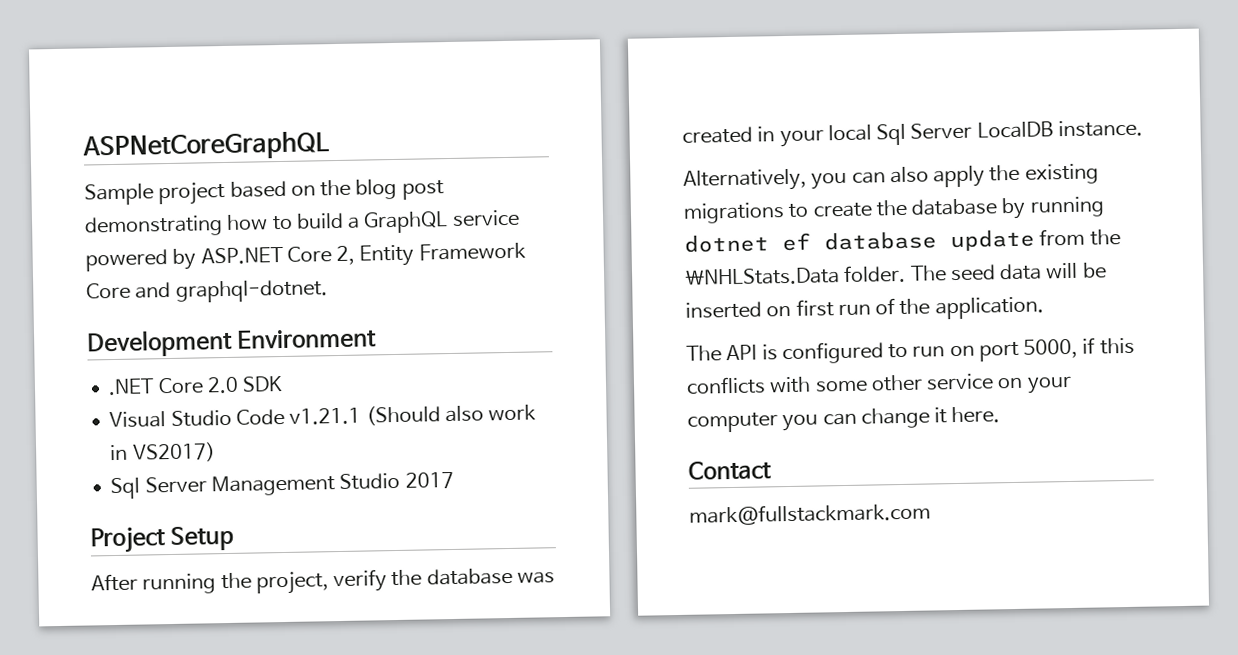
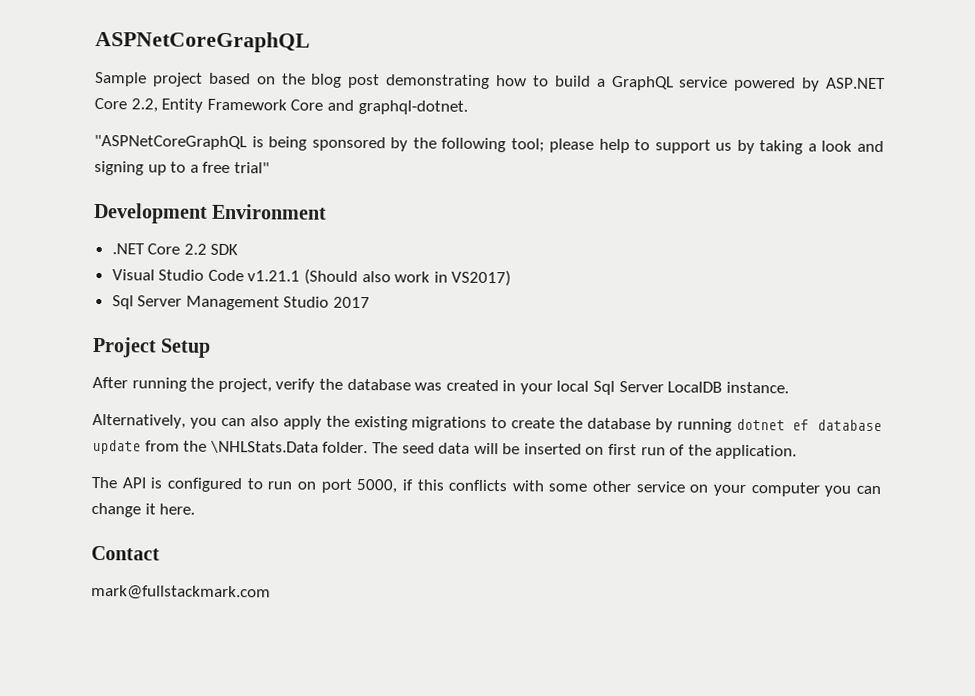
- Sample project based on the blog post demonstrating how to build a GraphQL service powered by ASP.NET Core 2, Entity Framework Core and graphql-dotnet.
+ Sample project based on the blog post demonstrating how to build a GraphQL service powered by ASP.NET Core 2.2, Entity Framework Core and graphql-dotnet.
+ "ASPNetCoreGraphQL is being sponsored by the following tool; please help to support us by taking a look and signing up to a free trial"
- .NET Core 2.0 SDK
+ .NET Core 2.2 SDK

